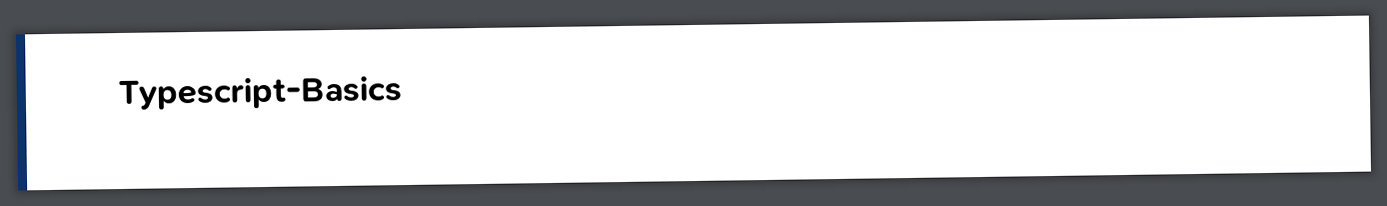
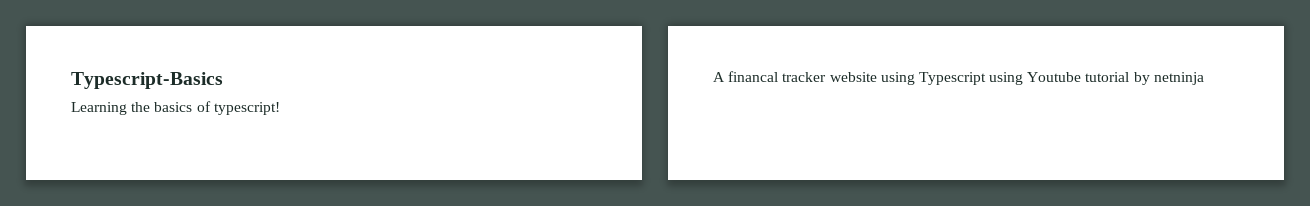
+ Learning the basics of typescript!
+ A financal tracker website using Typescript using Youtube tutorial by netninja

